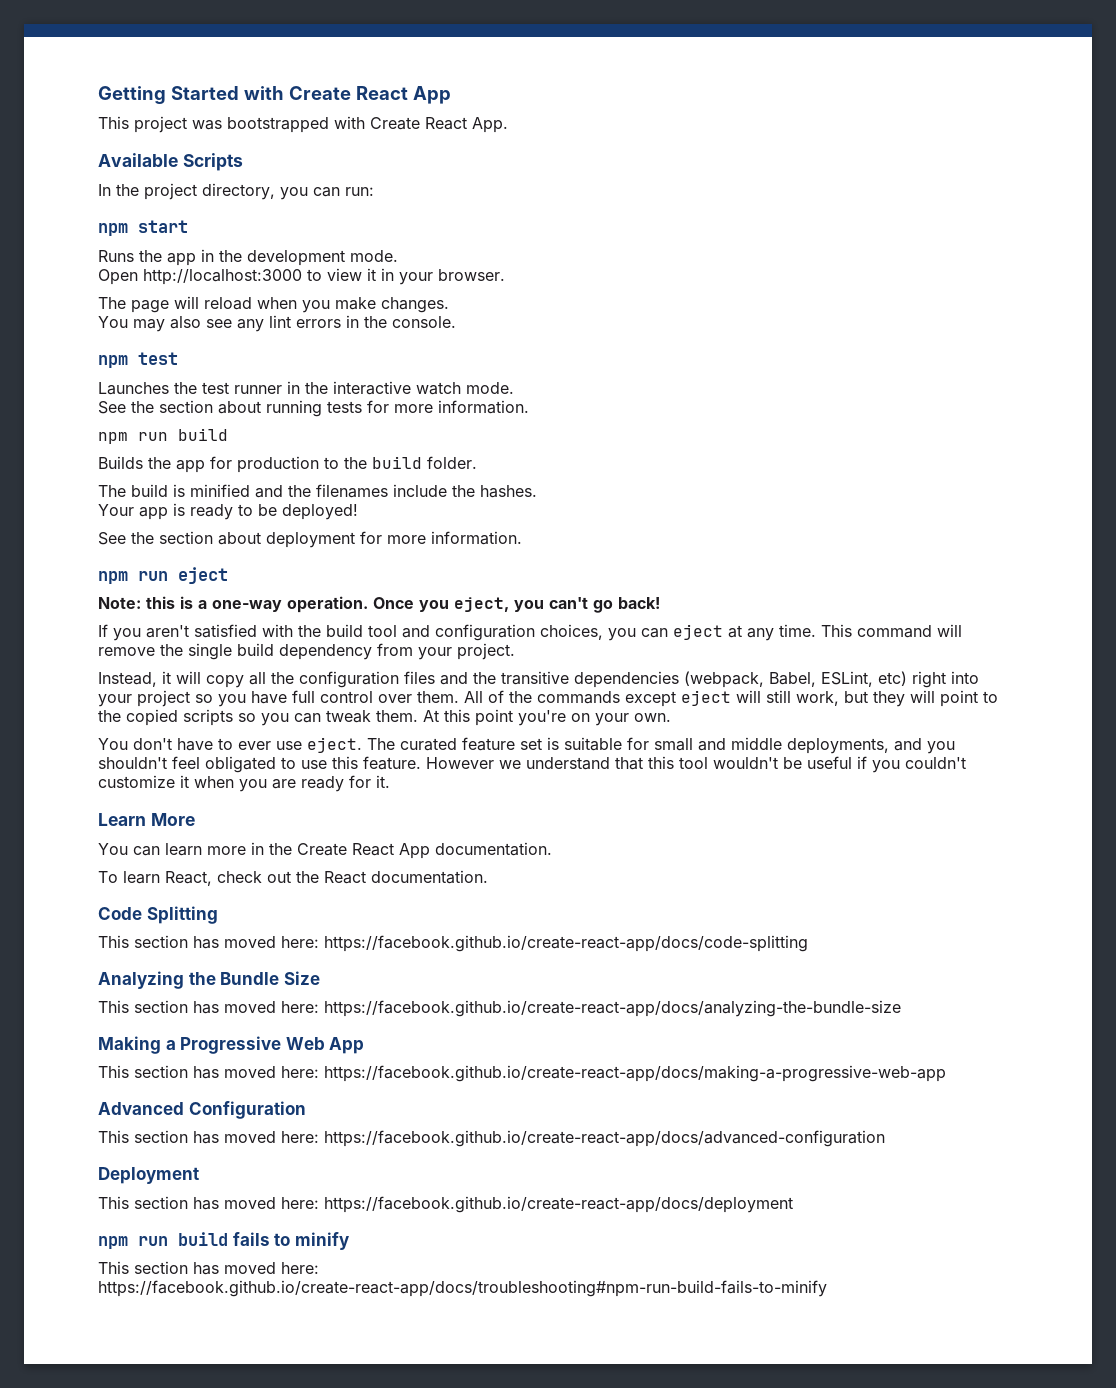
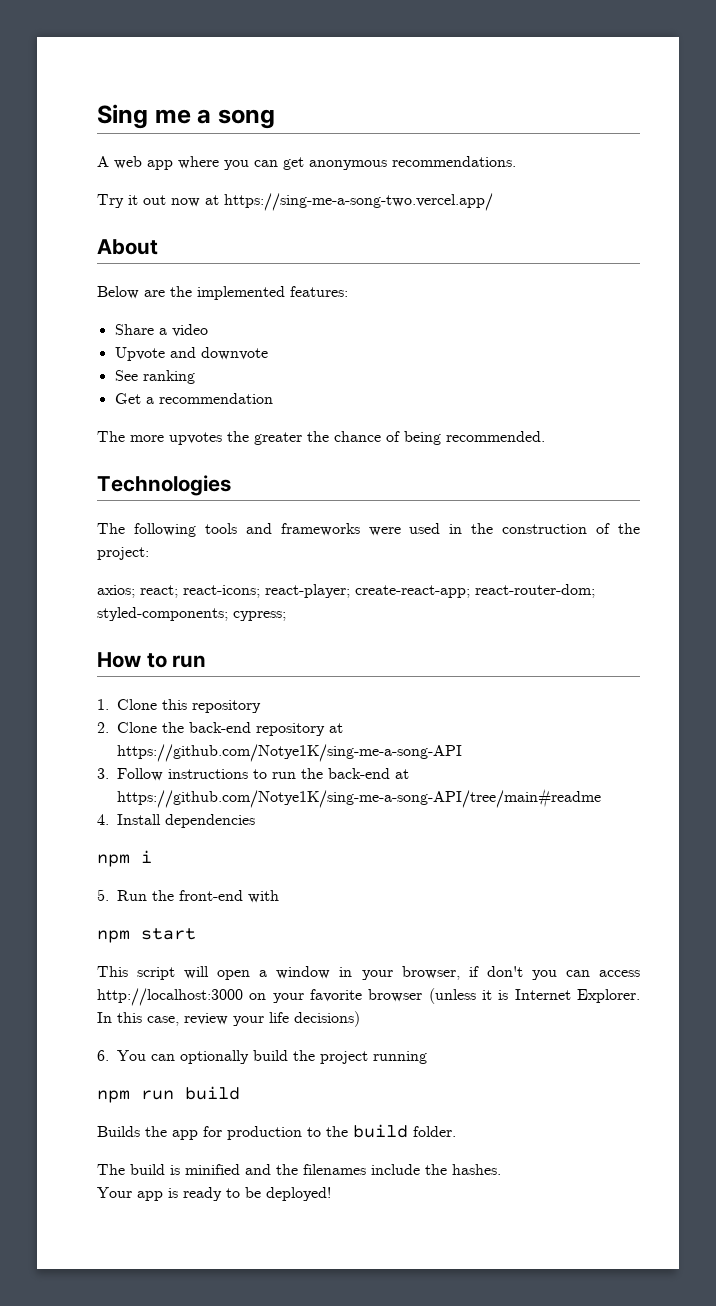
- Getting Started with Create React App
- This project was bootstrapped with Create React App.
- Available Scripts
- In the project directory, you can run:
+ Sing me a song
+ A web app where you can get anonymous recommendations.
+ Try it out now at https://sing-me-a-song-two.vercel.app/
+ About
+ Below are the implemented features:
+ Share a video
+ Upvote and downvote
+ See ranking
+ Get a recommendation
+ The more upvotes the greater the chance of being recommended.
+ Technologies
+ The following tools and frameworks were used in the construction of the project:
+ axios; react; react-icons; react-player; create-react-app; react-router-dom; styled-components; cypress;
+ How to run
+ 1. Clone this repository
+ 2. Clone the back-end repository at https://github.com/Notye1K/sing-me-a-song-API
+ 3. Follow instructions to run the back-end at https://github.com/Notye1K/sing-me-a-song-API/tree/main#readme
+ 4. Install dependencies
+ npm i
+ 5. Run the front-end with
  npm start
- Runs the app in the development mode.
- Open http://localhost:3000 to view it in your browser.
- The page will reload when you make changes.
- You may also see any lint errors in the console.
- npm test
- Launches the test runner in the interactive watch mode.
- See the section about running tests for more information.
+ This script will open a window in your browser, if don't you can access http://localhost:3000 on your favorite browser (unless it is Internet Explorer. In this case, review your life decisions)
+ 6. You can optionally build the project running
- See the section about deployment for more information.
- npm run eject
- Note: this is a one-way operation. Once you eject, you can't go back!
- If you aren't satisfied with the build tool and configuration choices, you can eject at any time. This command will remove the single build dependency from your project.
- Instead, it will copy all the configuration files and the transitive dependencies (webpack, Babel, ESLint, etc) right into your project so you have full control over them. All of the commands except eject will still work, but they will point to the copied scripts so you can tweak them. At this point you're on your own.
- You don't have to ever use eject. The curated feature set is suitable for small and middle deployments, and you shouldn't feel obligated to use this feature. However we understand that this tool wouldn't be useful if you couldn't customize it when you are ready for it.
- Learn More
- You can learn more in the Create React App documentation.
- To learn React, check out the React documentation.
- Code Splitting
- This section has moved here: https://facebook.github.io/create-react-app/docs/code-splitting
- Analyzing the Bundle Size
- This section has moved here: https://facebook.github.io/create-react-app/docs/analyzing-the-bundle-size
- Making a Progressive Web App
- This section has moved here: https://facebook.github.io/create-react-app/docs/making-a-progressive-web-app
- Advanced Configuration
- This section has moved here: https://facebook.github.io/create-react-app/docs/advanced-configuration
- Deployment
- This section has moved here: https://facebook.github.io/create-react-app/docs/deployment
- npm run build fails to minify
- This section has moved here: https://facebook.github.io/create-react-app/docs/troubleshooting#npm-run-build-fails-to-minify

